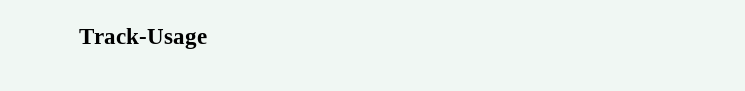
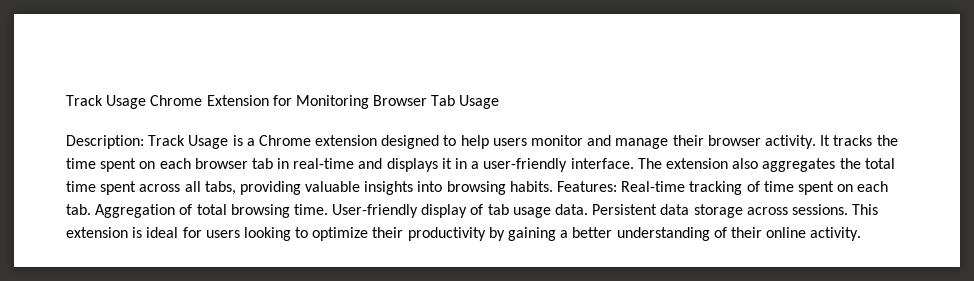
- Track-Usage
+ Track Usage Chrome Extension for Monitoring Browser Tab Usage
+ Description: Track Usage is a Chrome extension designed to help users monitor and manage their browser activity. It tracks the time spent on each browser tab in real-time and displays it in a user-friendly interface. The extension also aggregates the total time spent across all tabs, providing valuable insights into browsing habits. Features: Real-time tracking of time spent on each tab. Aggregation of total browsing time. User-friendly display of tab usage data. Persistent data storage across sessions. This extension is ideal for users looking to optimize their productivity by gaining a better understanding of their online activity.

